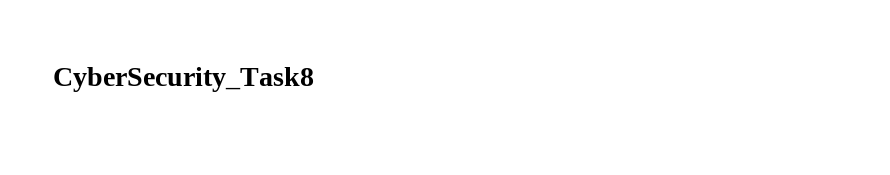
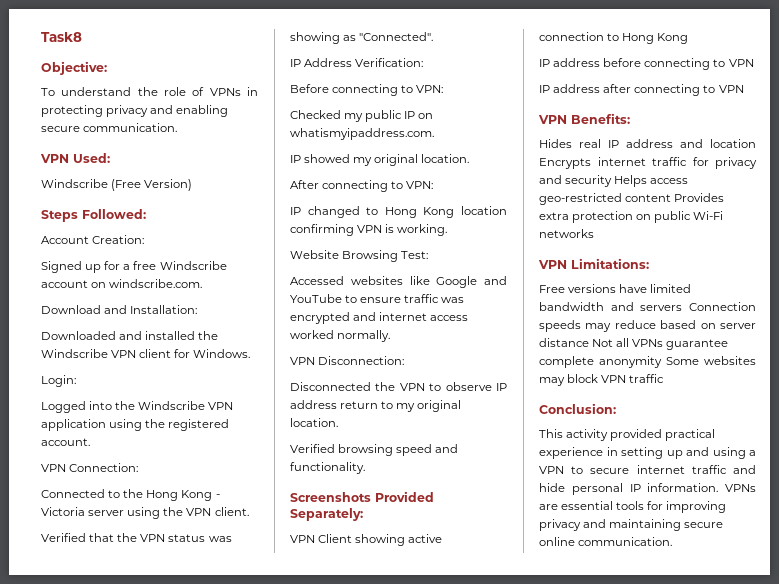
- CyberSecurity_Task8
+ Task8
+ Objective:
+ To understand the role of VPNs in protecting privacy and enabling secure communication.
+ VPN Used:
+ Windscribe (Free Version)
+ Steps Followed:
+ Account Creation:
+ Signed up for a free Windscribe account on windscribe.com.
+ Download and Installation:
+ Downloaded and installed the Windscribe VPN client for Windows.
+ Login:
+ Logged into the Windscribe VPN application using the registered account.
+ VPN Connection:
+ Connected to the Hong Kong - Victoria server using the VPN client.
+ Verified that the VPN status was showing as "Connected".
+ IP Address Verification:
+ Before connecting to VPN:
+ Checked my public IP on whatismyipaddress.com.
+ IP showed my original location.
+ After connecting to VPN:
+ IP changed to Hong Kong location confirming VPN is working.
+ Website Browsing Test:
+ Accessed websites like Google and YouTube to ensure traffic was encrypted and internet access worked normally.
+ VPN Disconnection:
+ Disconnected the VPN to observe IP address return to my original location.
+ Verified browsing speed and functionality.
+ Screenshots Provided Separately:
+ VPN Client showing active connection to Hong Kong
+ IP address before connecting to VPN
+ IP address after connecting to VPN
+ VPN Benefits:
+ Hides real IP address and location Encrypts internet traffic for privacy and security Helps access geo-restricted content Provides extra protection on public Wi-Fi networks
+ VPN Limitations:
+ Free versions have limited bandwidth and servers Connection speeds may reduce based on server distance Not all VPNs guarantee complete anonymity Some websites may block VPN traffic
+ Conclusion:
+ This activity provided practical experience in setting up and using a VPN to secure internet traffic and hide personal IP information. VPNs are essential tools for improving privacy and maintaining secure online communication.

